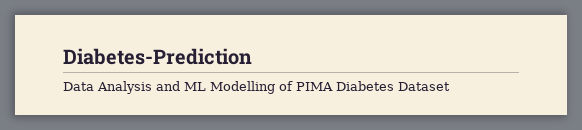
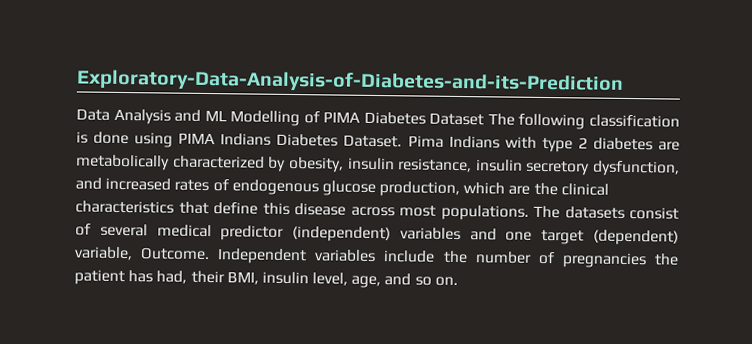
- Diabetes-Prediction
+ Exploratory-Data-Analysis-of-Diabetes-and-its-Prediction
- Data Analysis and ML Modelling of PIMA Diabetes Dataset
+ Data Analysis and ML Modelling of PIMA Diabetes Dataset The following classification is done using PIMA Indians Diabetes Dataset. Pima Indians with type 2 diabetes are metabolically characterized by obesity, insulin resistance, insulin secretory dysfunction, and increased rates of endogenous glucose production, which are the clinical characteristics that define this disease across most populations. The datasets consist of several medical predictor (independent) variables and one target (dependent) variable, Outcome. Independent variables include the number of pregnancies the patient has had, their BMI, insulin level, age, and so on.

